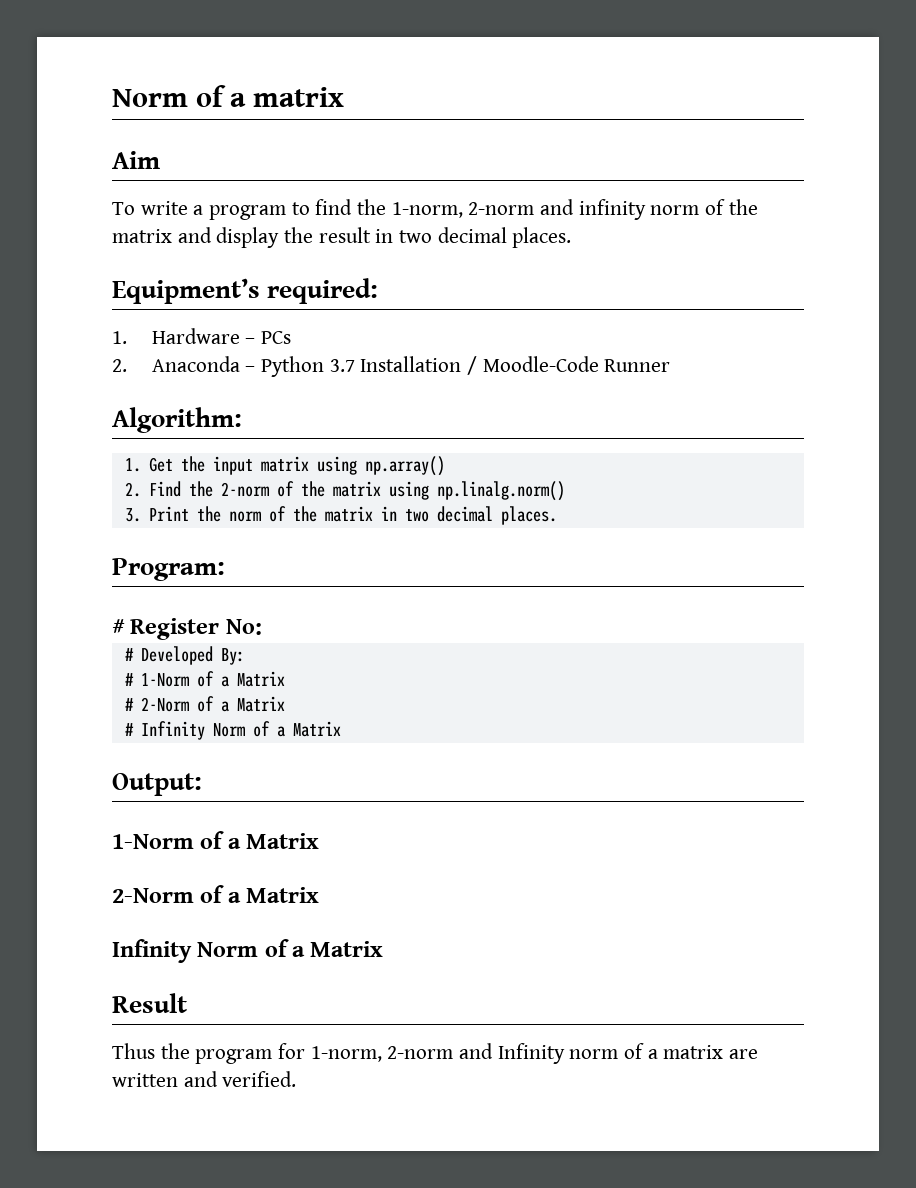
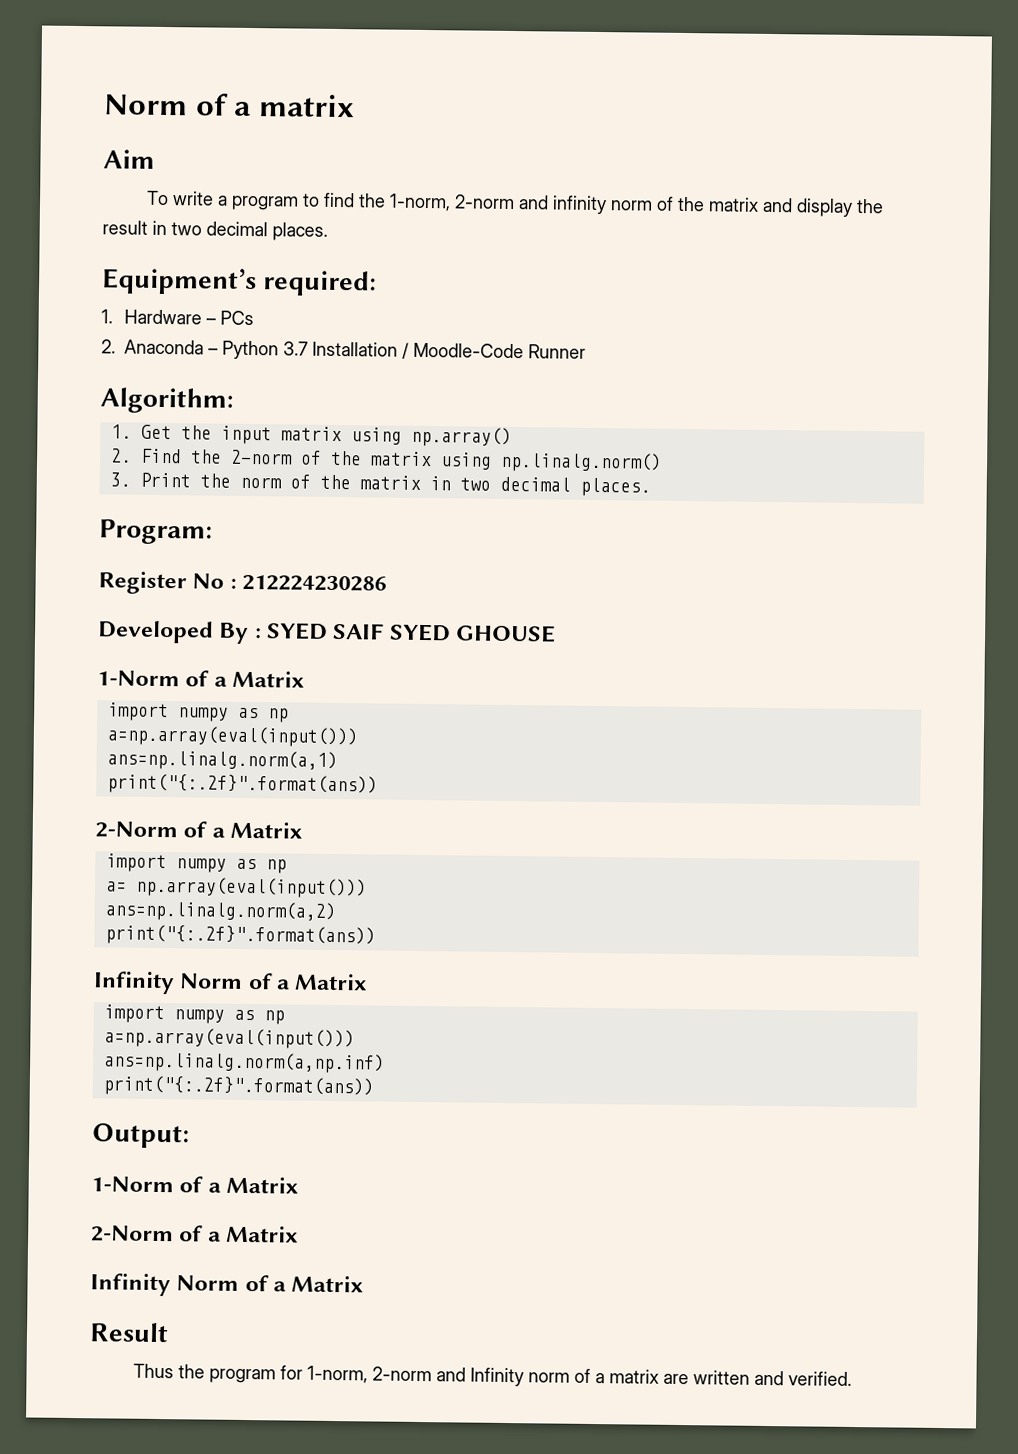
- # Register No:
- # Developed By:
- # 1-Norm of a Matrix
- # 2-Norm of a Matrix
- # Infinity Norm of a Matrix
+ Register No : 212224230286
+ Developed By : SYED SAIF SYED GHOUSE
+ 1-Norm of a Matrix
+ import numpy as np
+ a=np.array(eval(input()))
+ ans=np.linalg.norm(a,1)
+ print("{:.2f}".format(ans))
+ 2-Norm of a Matrix
+ import numpy as np
+ a= np.array(eval(input()))
+ ans=np.linalg.norm(a,2)
+ print("{:.2f}".format(ans))
+ Infinity Norm of a Matrix
+ import numpy as np
+ a=np.array(eval(input()))
+ ans=np.linalg.norm(a,np.inf)
+ print("{:.2f}".format(ans))

